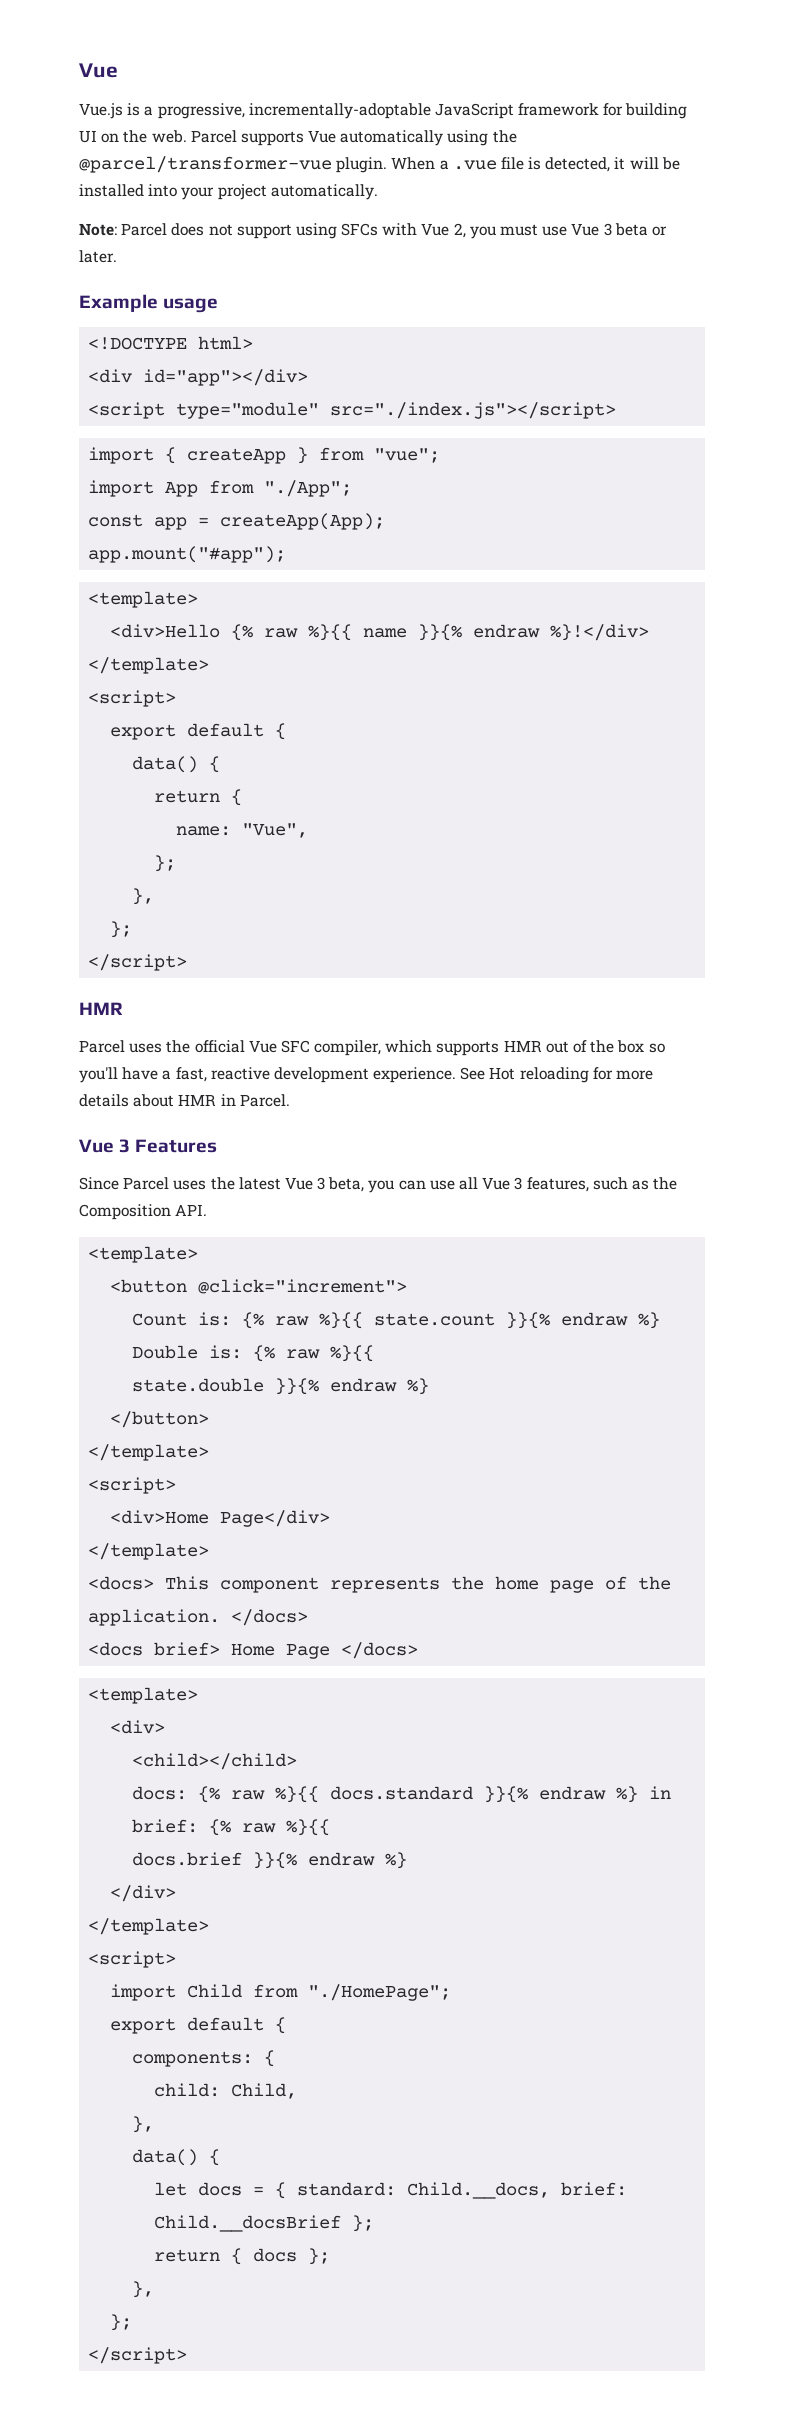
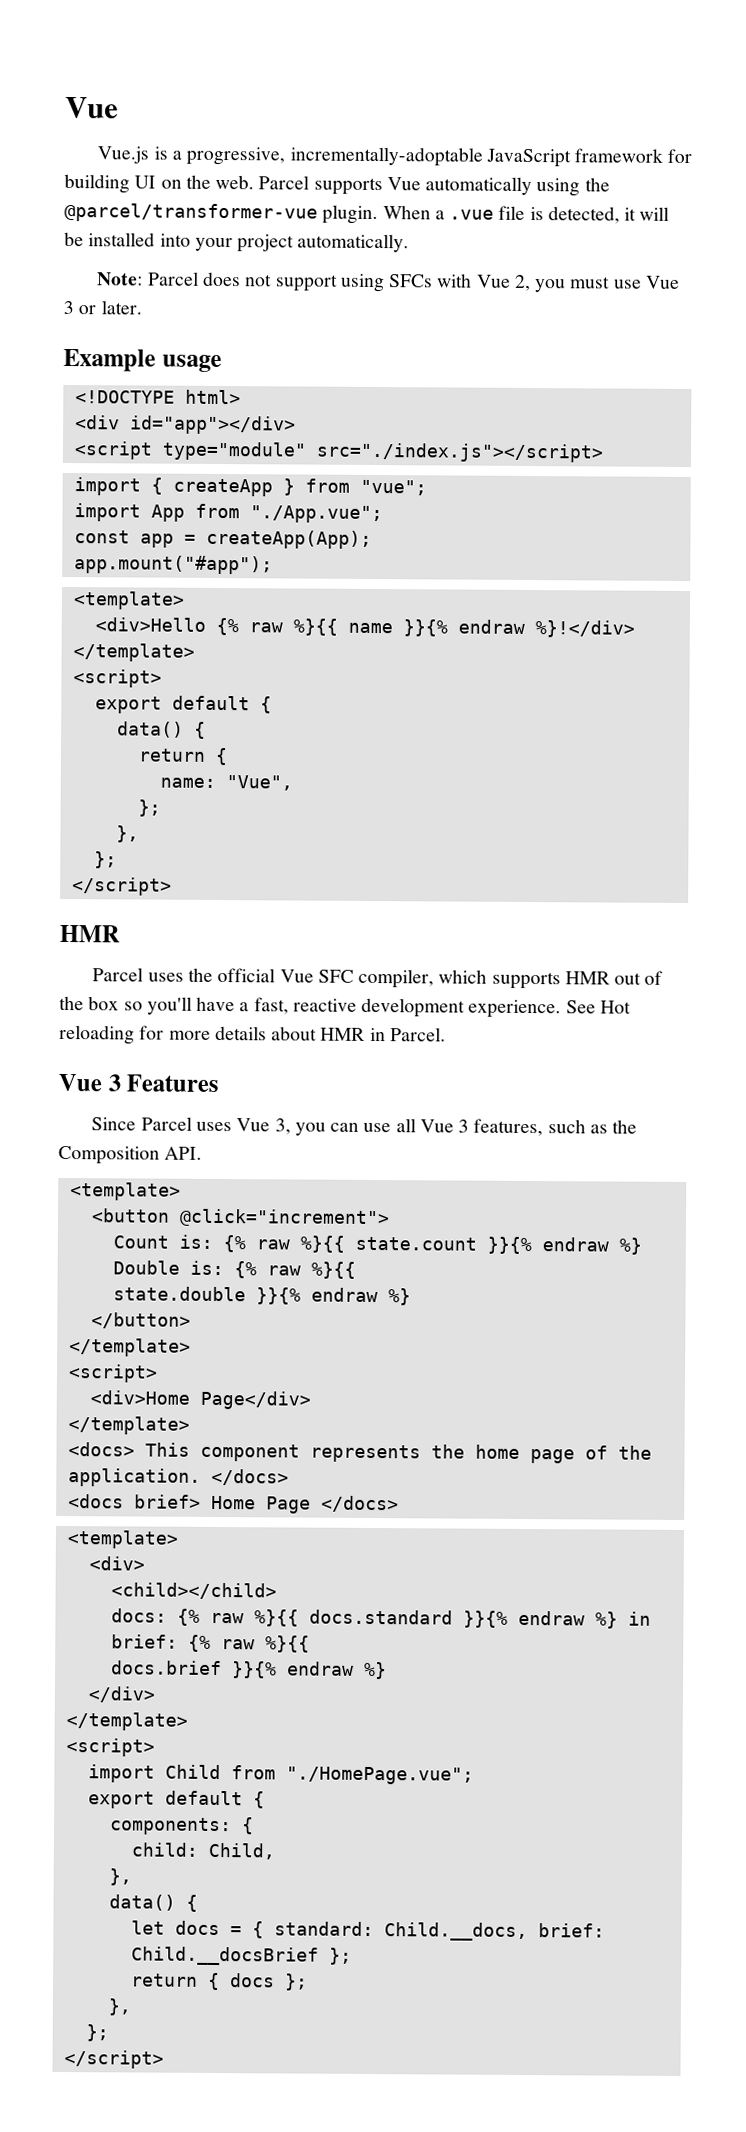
- Note: Parcel does not support using SFCs with Vue 2, you must use Vue 3 beta or later.
+ Note: Parcel does not support using SFCs with Vue 2, you must use Vue 3 or later.
- import App from "./App";
+ import App from "./App.vue";
- Since Parcel uses the latest Vue 3 beta, you can use all Vue 3 features, such as the Composition API.
+ Since Parcel uses Vue 3, you can use all Vue 3 features, such as the Composition API.
- import Child from "./HomePage";
+ import Child from "./HomePage.vue";

